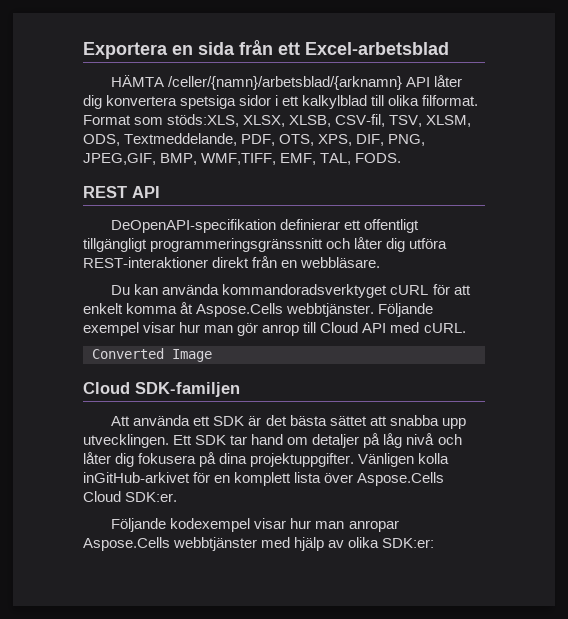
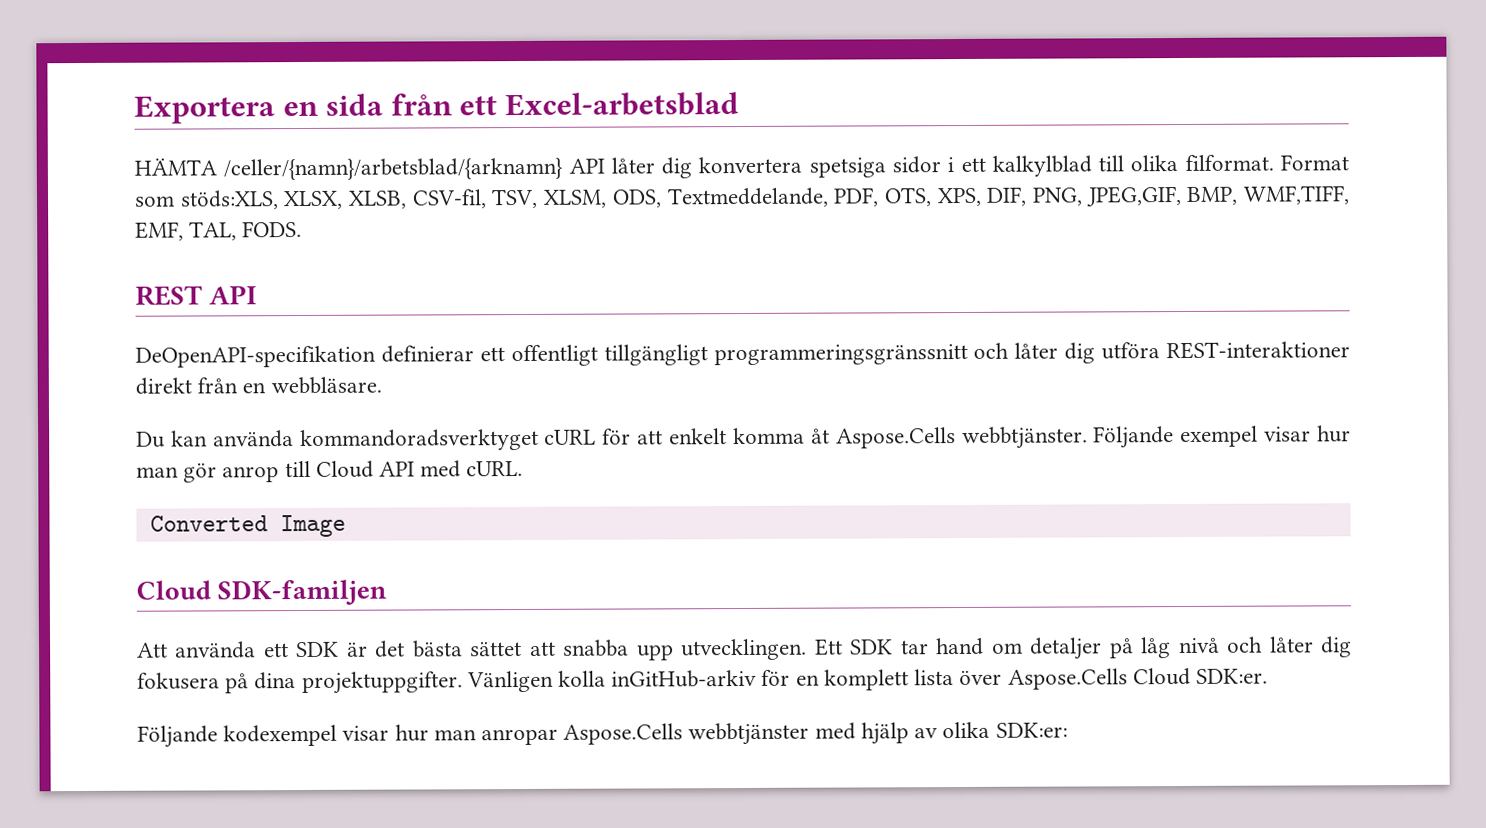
- Vänligen kolla inGitHub-arkivet för en komplett lista över Aspose.Cells Cloud SDK:er.
+ Vänligen kolla inGitHub-arkiv för en komplett lista över Aspose.Cells Cloud SDK:er.

